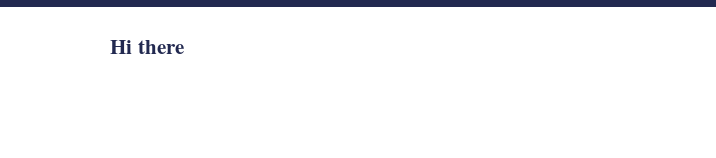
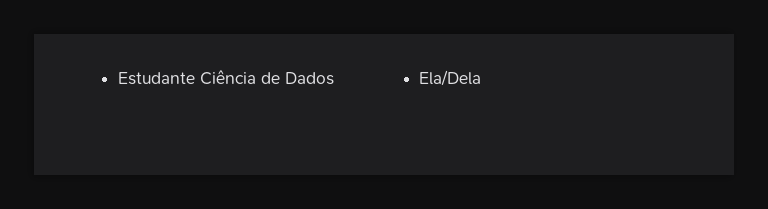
- Hi there
+ Estudante Ciência de Dados
+ Ela/Dela

